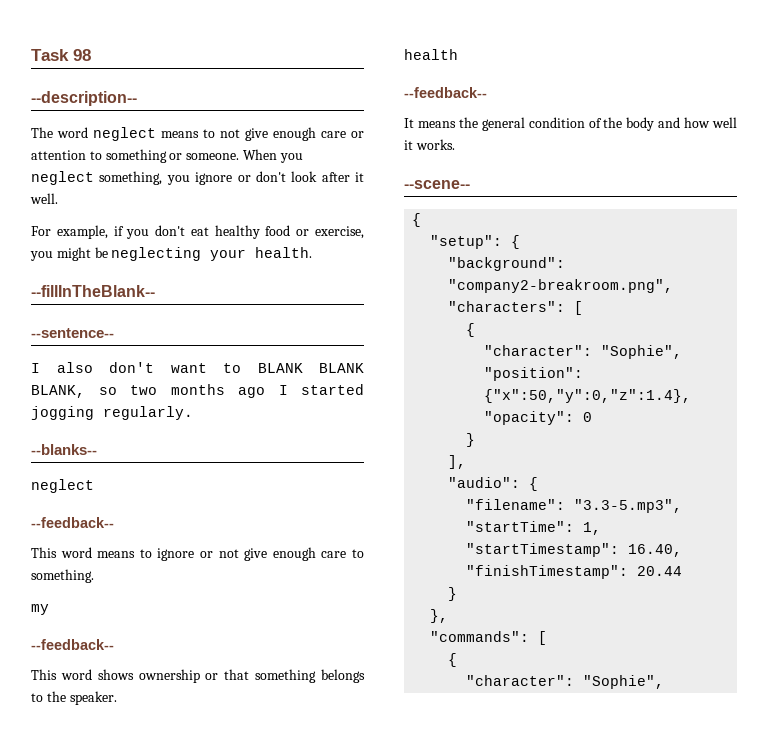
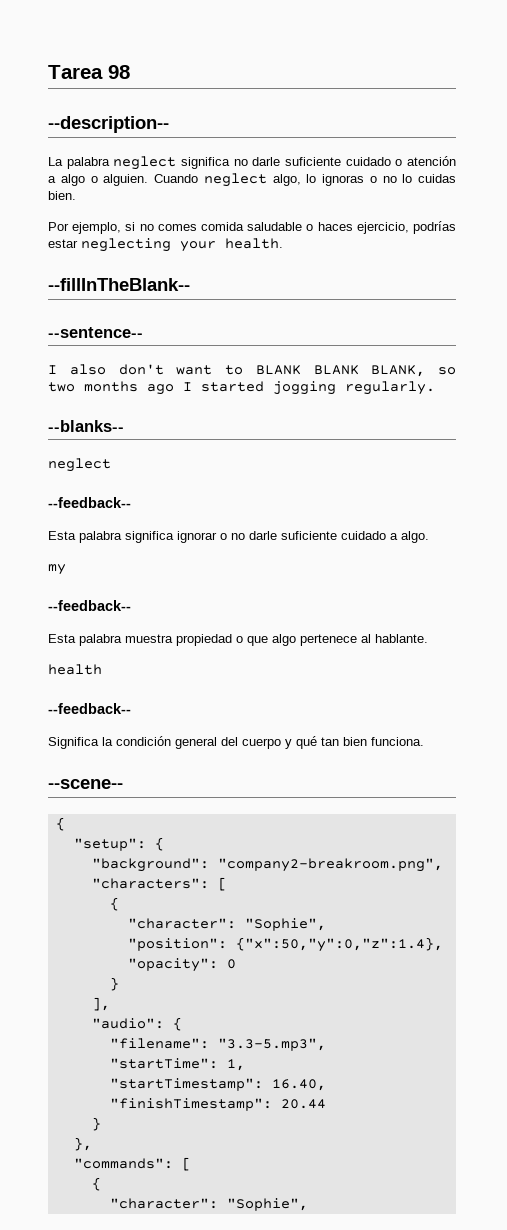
- Task 98
+ Tarea 98
- The word neglect means to not give enough care or attention to something or someone. When you neglect something, you ignore or don't look after it well.
- For example, if you don't eat healthy food or exercise, you might be neglecting your health.
+ La palabra neglect significa no darle suficiente cuidado o atención a algo o alguien. Cuando neglect algo, lo ignoras o no lo cuidas bien.
+ Por ejemplo, si no comes comida saludable o haces ejercicio, podrías estar neglecting your health.
- This word means to ignore or not give enough care to something.
+ Esta palabra significa ignorar o no darle suficiente cuidado a algo.
  my
  --feedback--
- This word shows ownership or that something belongs to the speaker.
+ Esta palabra muestra propiedad o que algo pertenece al hablante.
  health
  --feedback--
- It means the general condition of the body and how well it works.
+ Significa la condición general del cuerpo y qué tan bien funciona.

